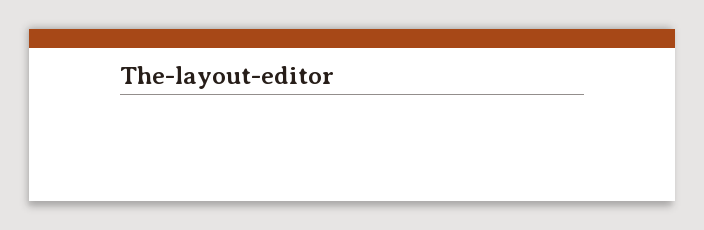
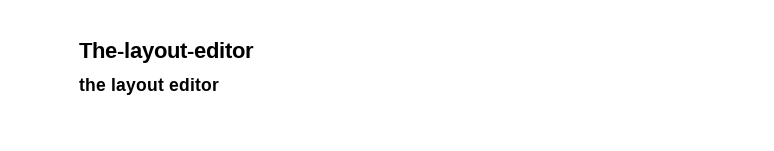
+ the layout editor

